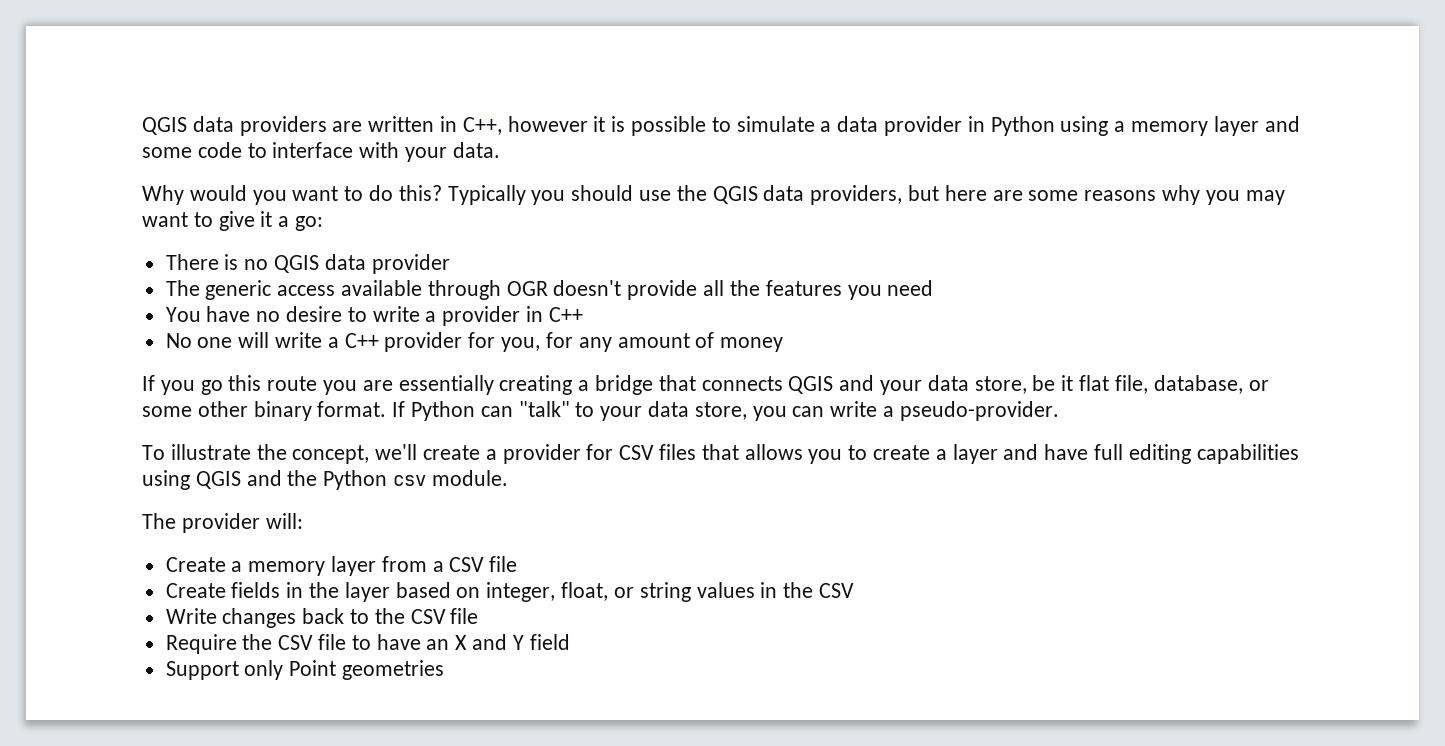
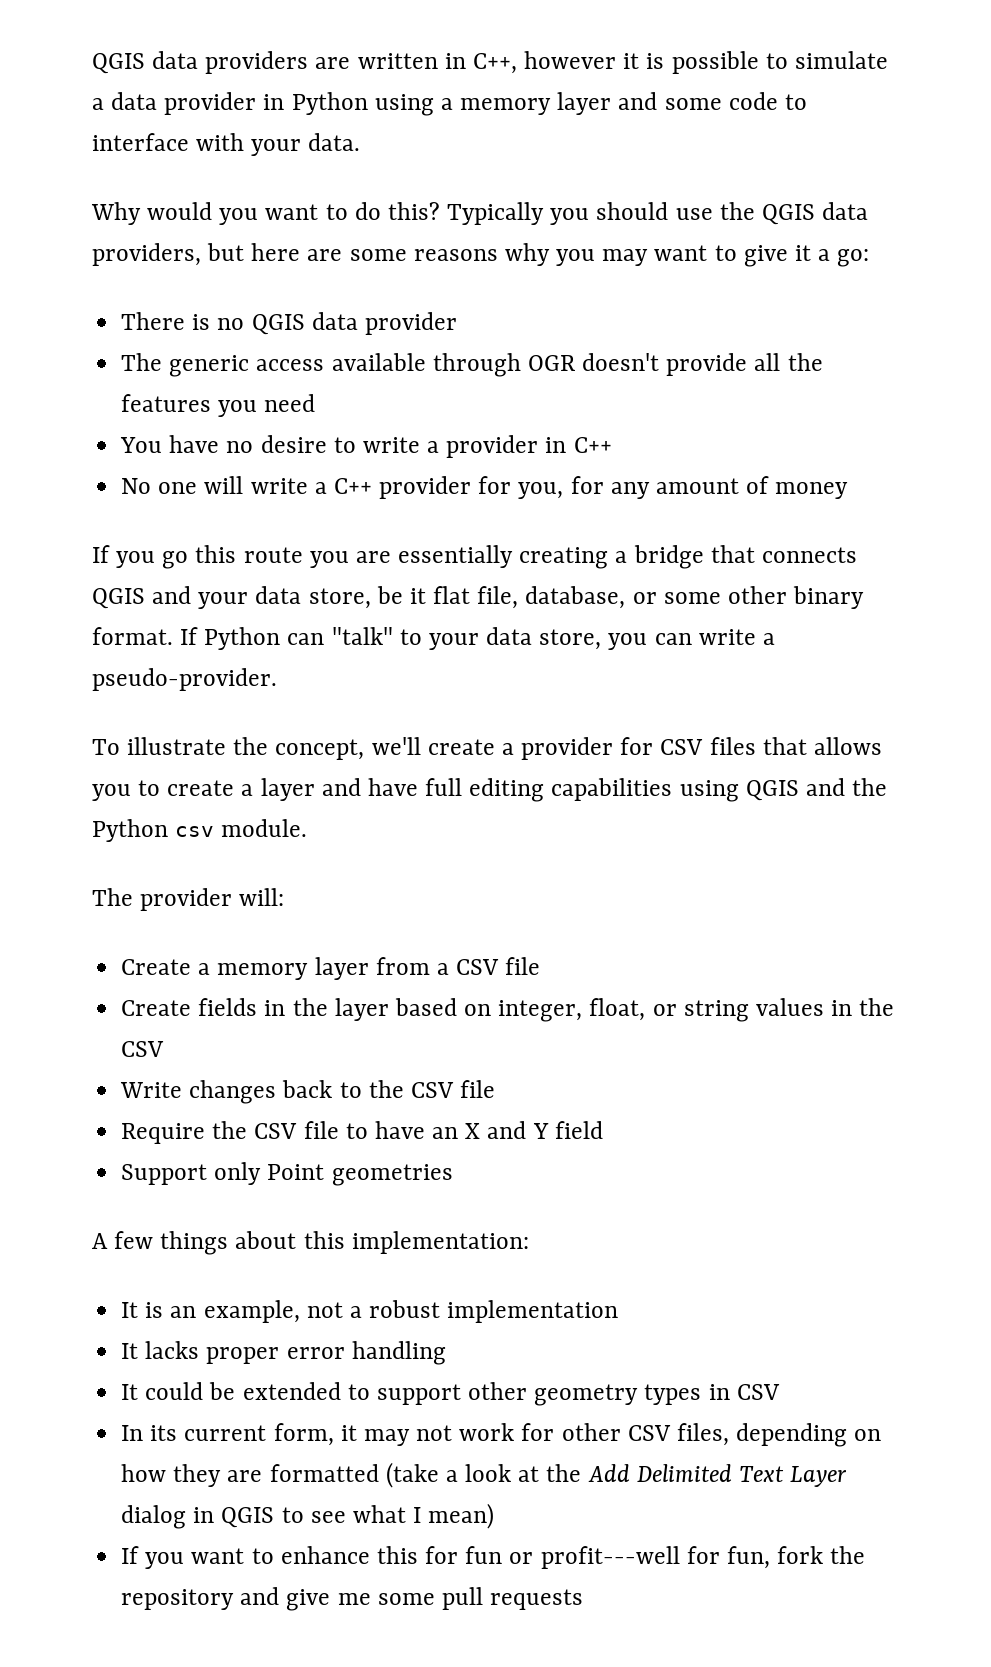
+ A few things about this implementation:
+ It is an example, not a robust implementation
+ It lacks proper error handling
+ It could be extended to support other geometry types in CSV
+ In its current form, it may not work for other CSV files, depending on how they are formatted (take a look at the Add Delimited Text Layer dialog in QGIS to see what I mean)
+ If you want to enhance this for fun or profit---well for fun, fork the repository and give me some pull requests

